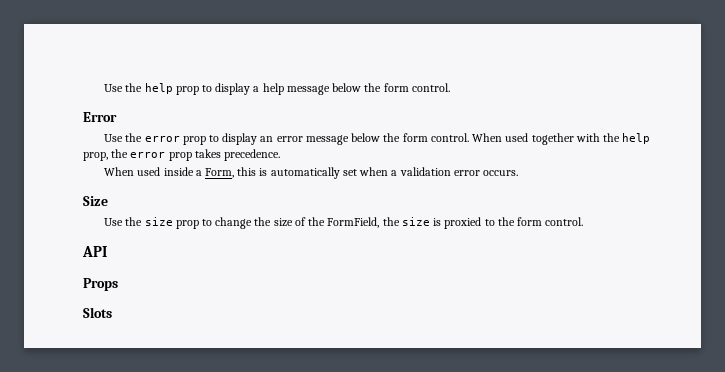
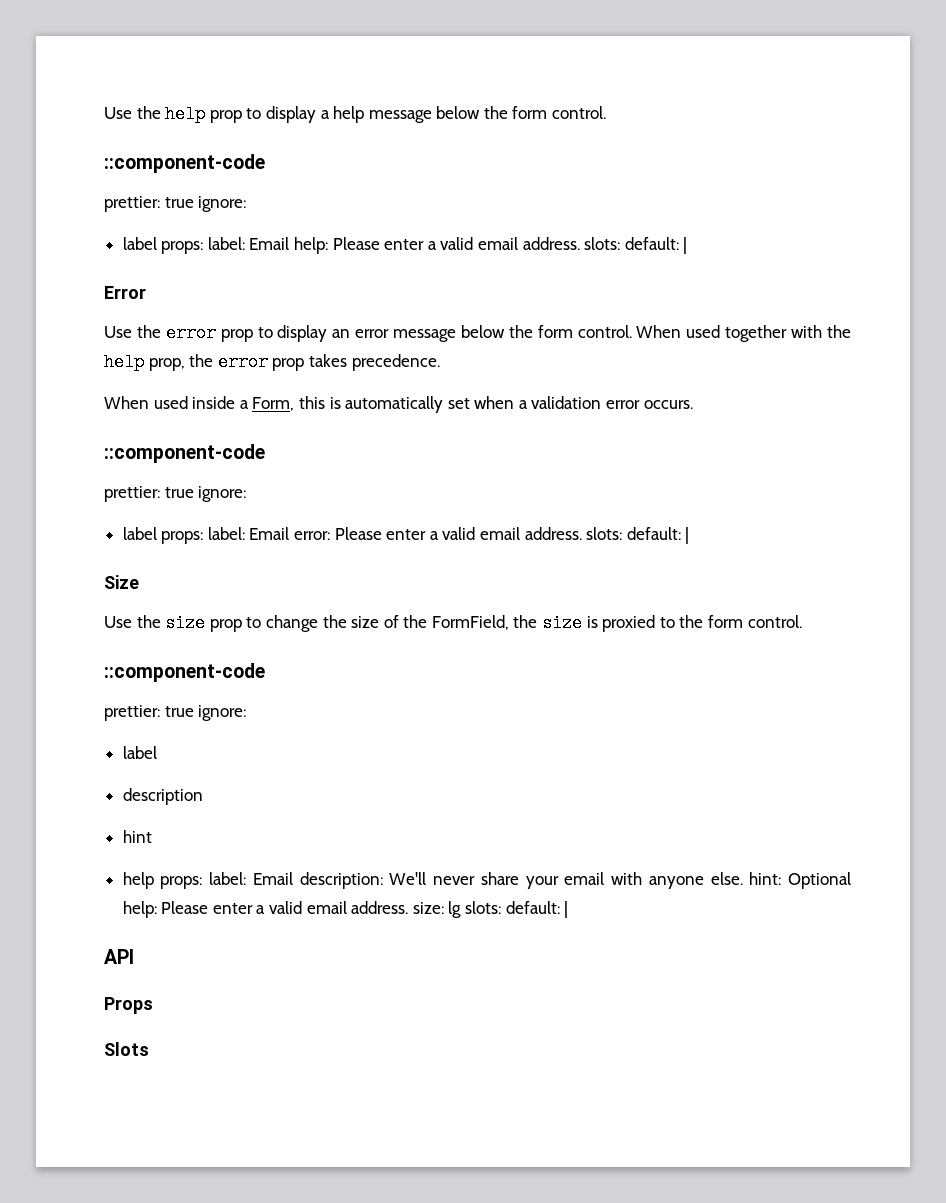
  Use the help prop to display a help message below the form control.
+ ::component-code
+ prettier: true ignore:
+ label props: label: Email help: Please enter a valid email address. slots: default: |
  When used inside a Form, this is automatically set when a validation error occurs.
+ ::component-code
+ prettier: true ignore:
+ label props: label: Email error: Please enter a valid email address. slots: default: |
  Use the size prop to change the size of the FormField, the size is proxied to the form control.
+ ::component-code
+ prettier: true ignore:
+ label
+ description
+ hint
+ help props: label: Email description: We'll never share your email with anyone else. hint: Optional help: Please enter a valid email address. size: lg slots: default: |

